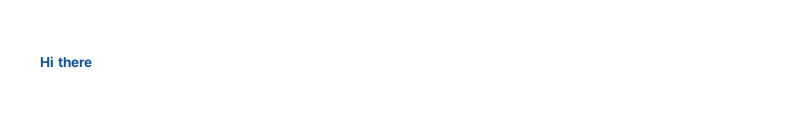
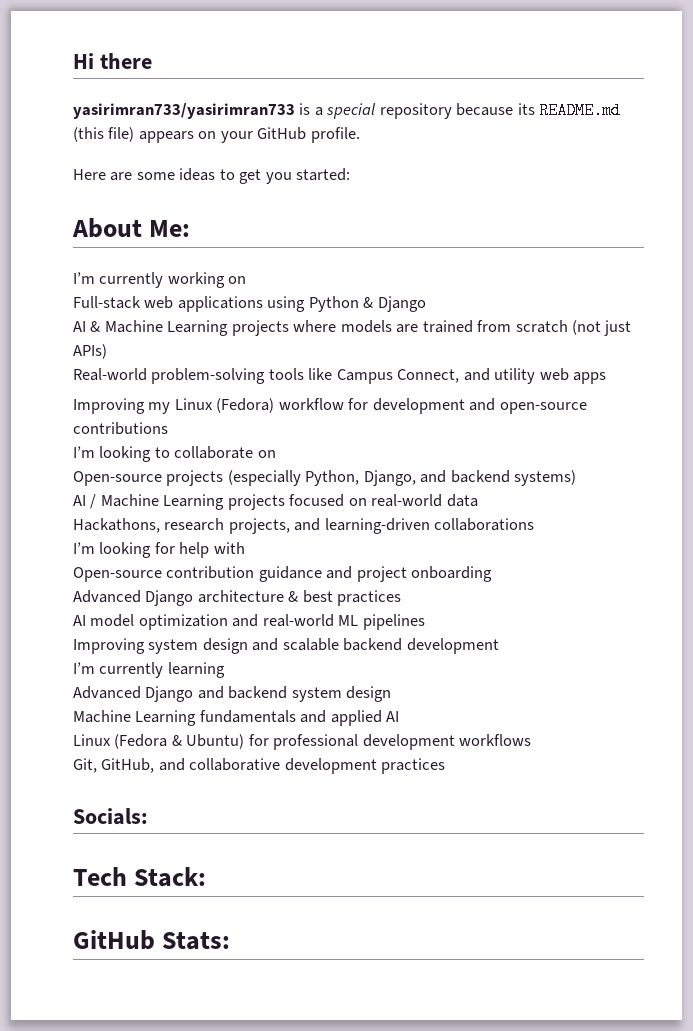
+ yasirimran733/yasirimran733 is a special repository because its README.md (this file) appears on your GitHub profile.
+ Here are some ideas to get you started:
+ About Me:
+ I’m currently working on
+ Full-stack web applications using Python & Django
+ AI & Machine Learning projects where models are trained from scratch (not just APIs)
+ Real-world problem-solving tools like Campus Connect, and utility web apps
+ Improving my Linux (Fedora) workflow for development and open-source contributions
+ I’m looking to collaborate on
+ Open-source projects (especially Python, Django, and backend systems)
+ AI / Machine Learning projects focused on real-world data
+ Hackathons, research projects, and learning-driven collaborations
+ I’m looking for help with
+ Open-source contribution guidance and project onboarding
+ Advanced Django architecture & best practices
+ AI model optimization and real-world ML pipelines
+ Improving system design and scalable backend development
+ I’m currently learning
+ Advanced Django and backend system design
+ Machine Learning fundamentals and applied AI
+ Linux (Fedora & Ubuntu) for professional development workflows
+ Git, GitHub, and collaborative development practices
+ Socials:
+ Tech Stack:
+ GitHub Stats:

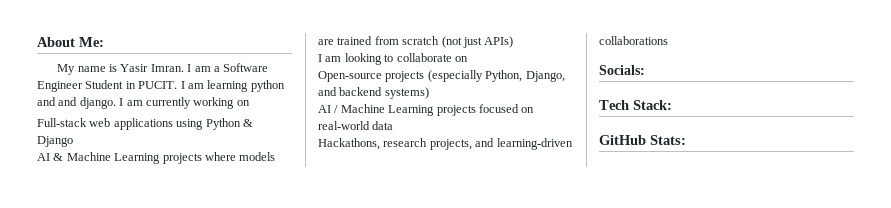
- Hi there
- yasirimran733/yasirimran733 is a special repository because its README.md (this file) appears on your GitHub profile.
- Here are some ideas to get you started:
  About Me:
- I’m currently working on
+ My name is Yasir Imran. I am a Software Engineer Student in PUCIT. I am learning python and and django. I am currently working on
- Real-world problem-solving tools like Campus Connect, and utility web apps
- Improving my Linux (Fedora) workflow for development and open-source contributions
- I’m looking to collaborate on
+ I am looking to collaborate on
- I’m looking for help with
- Open-source contribution guidance and project onboarding
- Advanced Django architecture & best practices
- AI model optimization and real-world ML pipelines
- Improving system design and scalable backend development
- I’m currently learning
- Advanced Django and backend system design
- Machine Learning fundamentals and applied AI
- Linux (Fedora & Ubuntu) for professional development workflows
- Git, GitHub, and collaborative development practices

